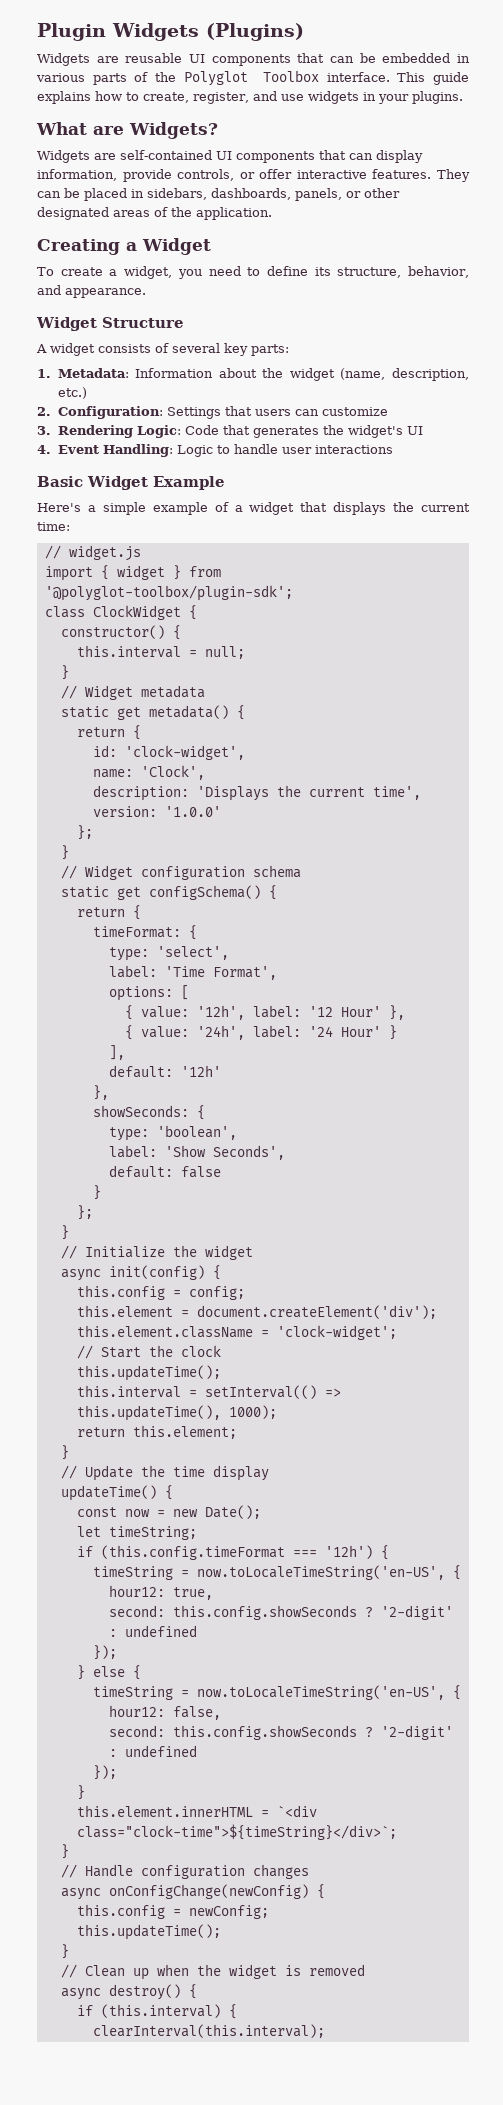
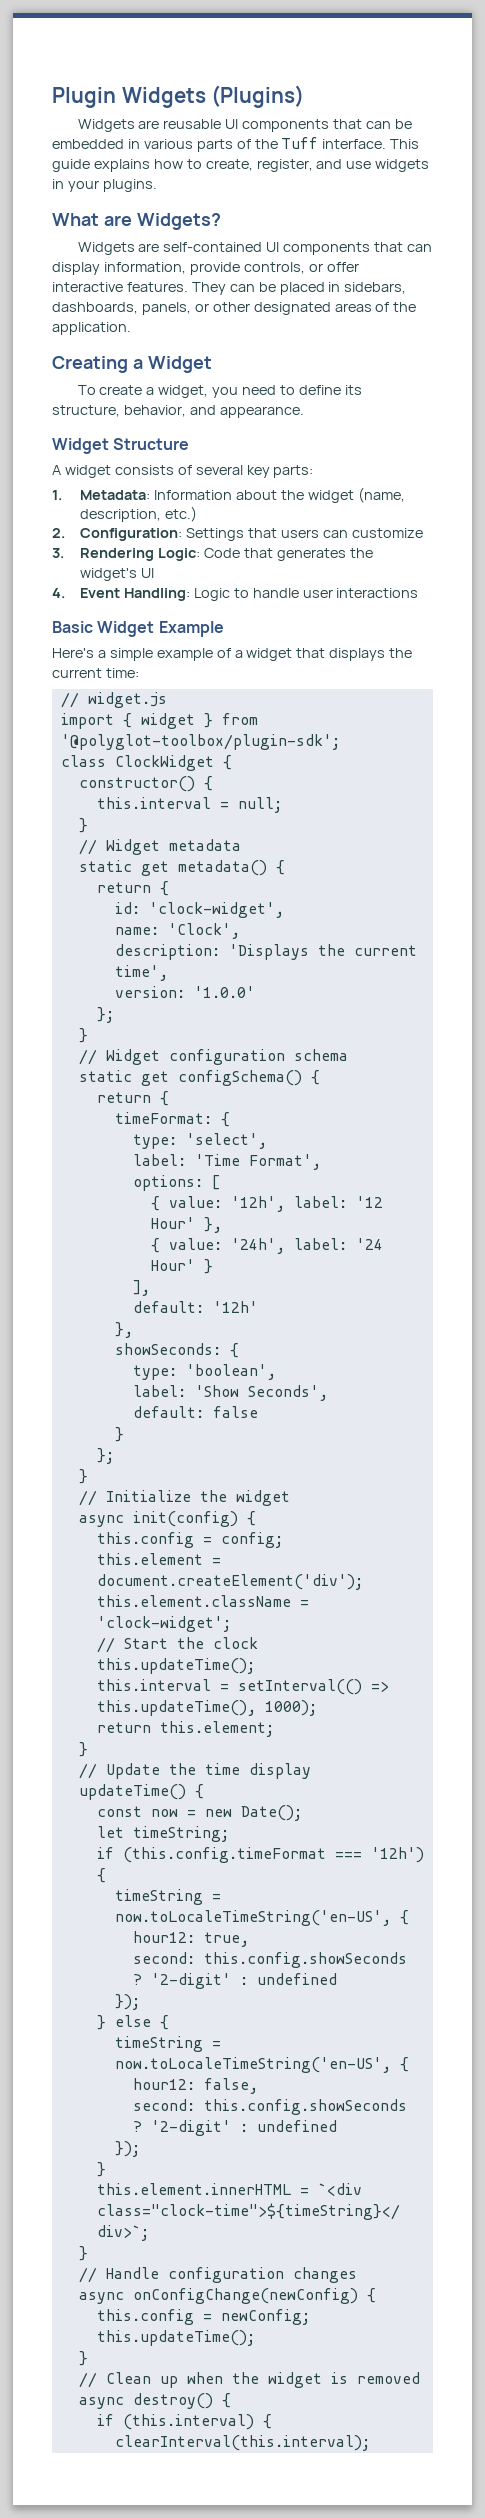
- Widgets are reusable UI components that can be embedded in various parts of the Polyglot Toolbox interface.
+ Widgets are reusable UI components that can be embedded in various parts of the Tuff interface.

